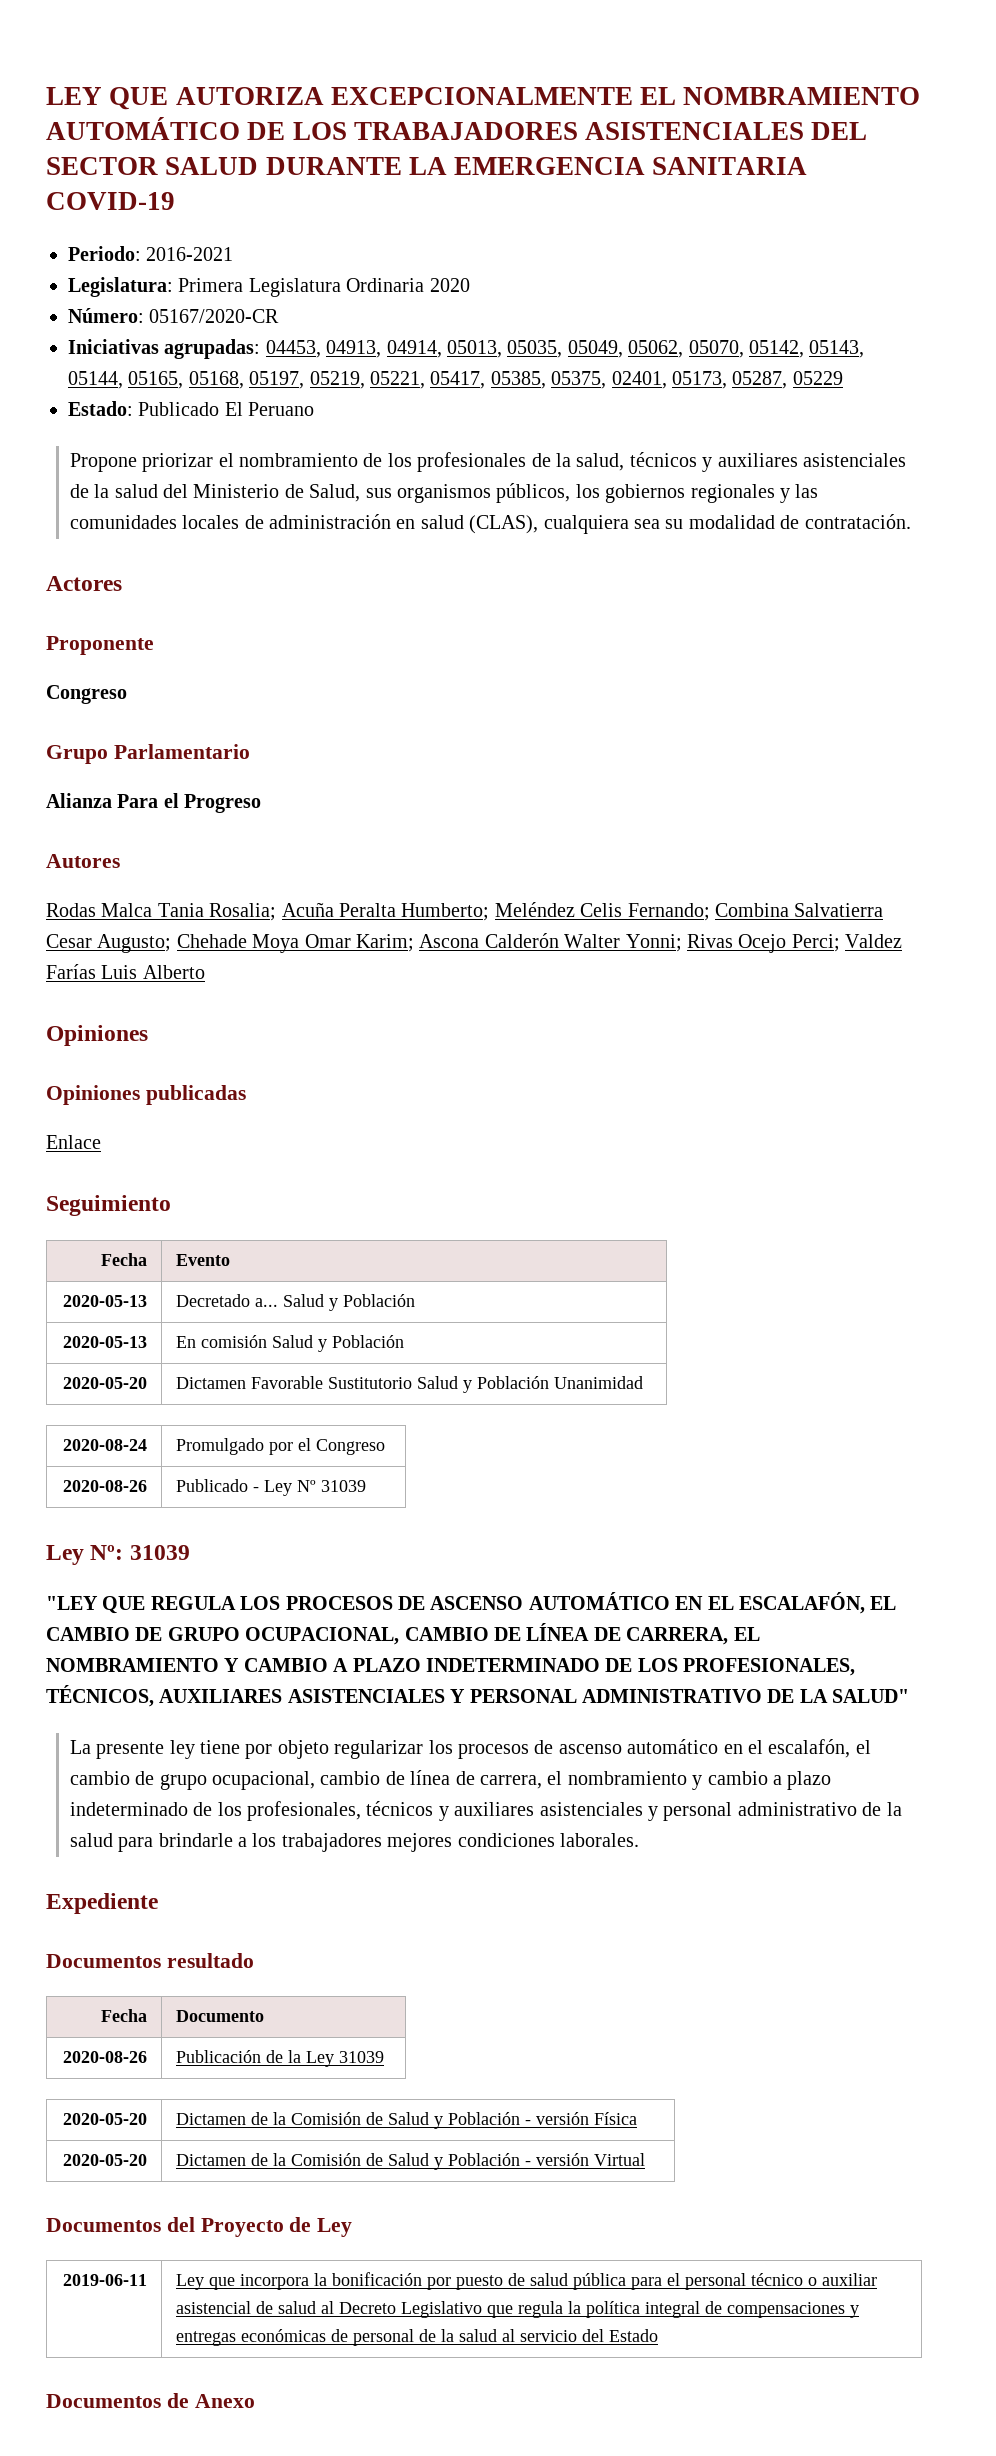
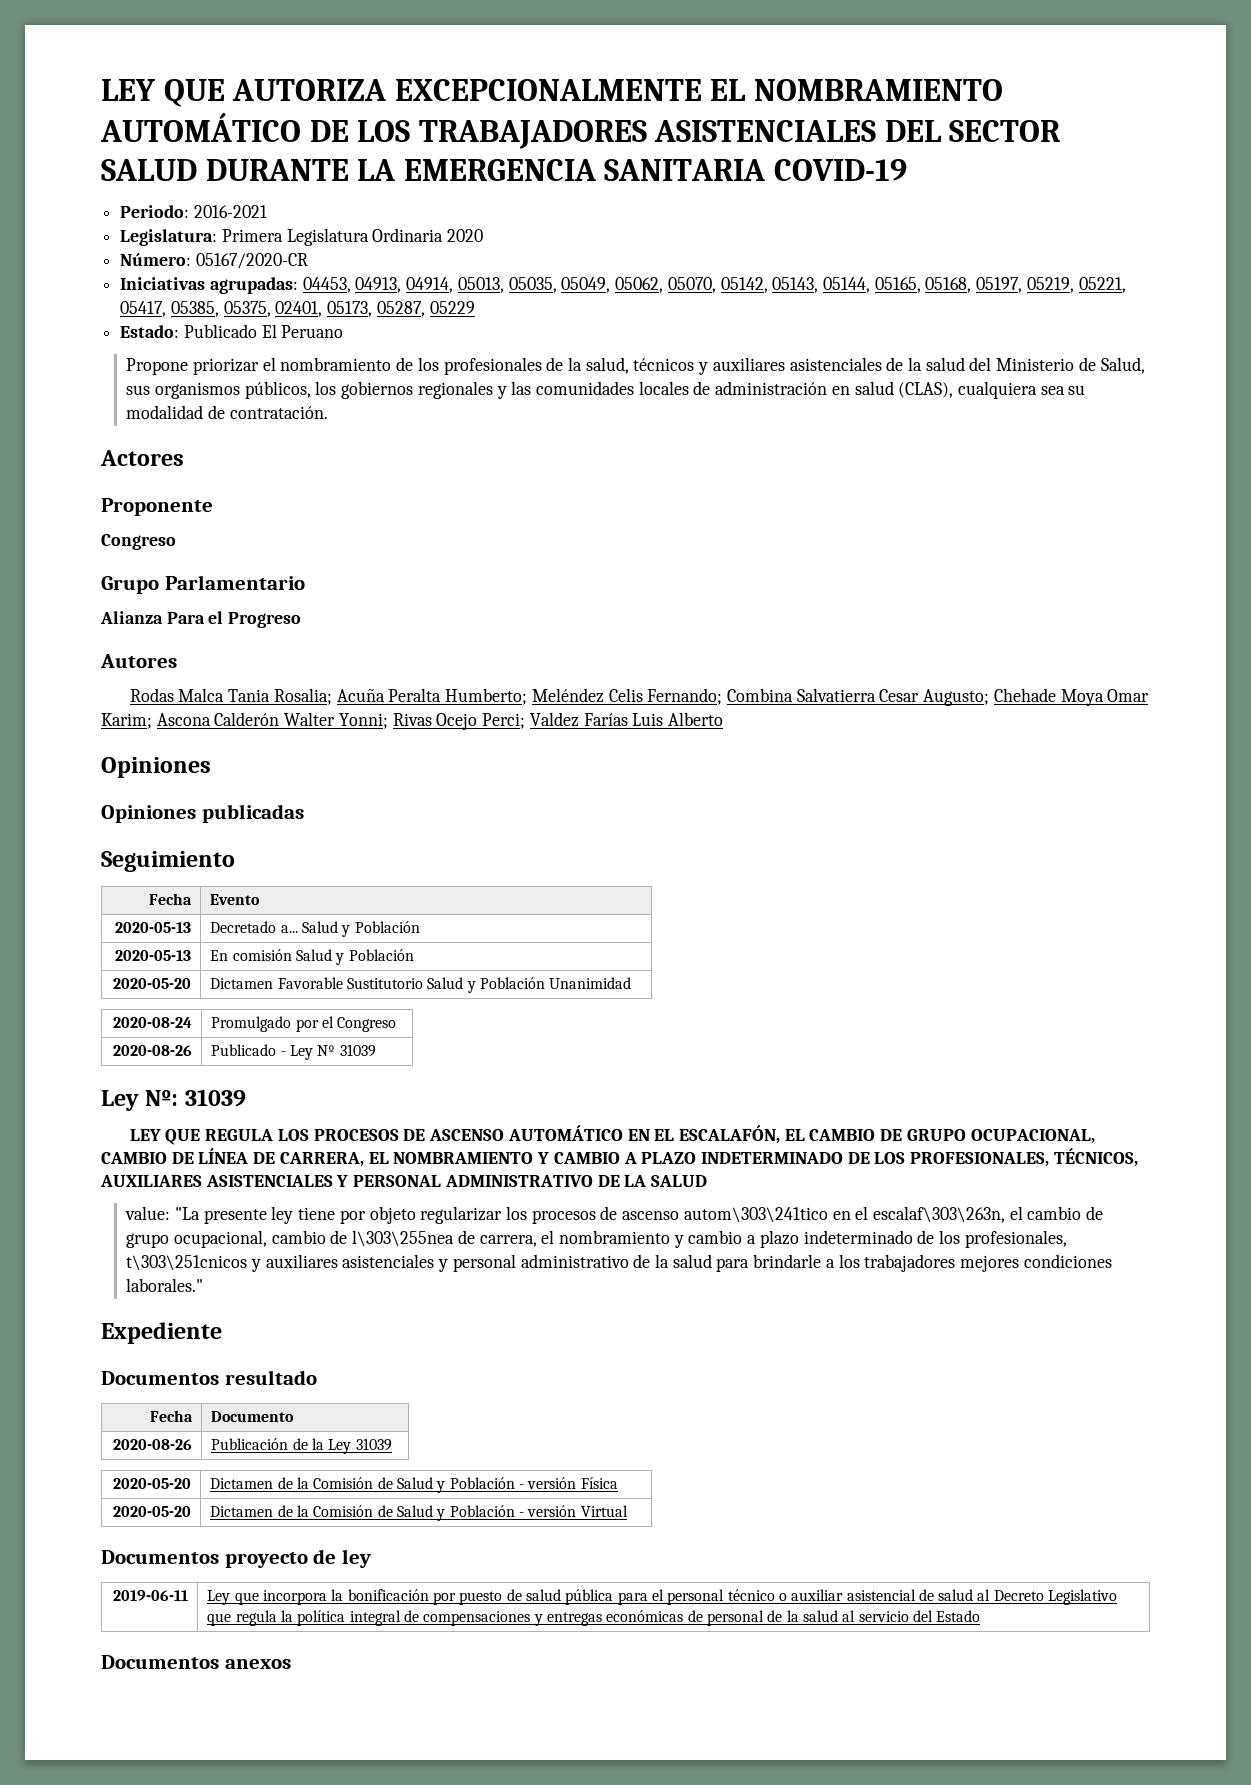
- Enlace
- "LEY QUE REGULA LOS PROCESOS DE ASCENSO AUTOMÁTICO EN EL ESCALAFÓN, EL CAMBIO DE GRUPO OCUPACIONAL, CAMBIO DE LÍNEA DE CARRERA, EL NOMBRAMIENTO Y CAMBIO A PLAZO INDETERMINADO DE LOS PROFESIONALES, TÉCNICOS, AUXILIARES ASISTENCIALES Y PERSONAL ADMINISTRATIVO DE LA SALUD"
- La presente ley tiene por objeto regularizar los procesos de ascenso automático en el escalafón, el cambio de grupo ocupacional, cambio de línea de carrera, el nombramiento y cambio a plazo indeterminado de los profesionales, técnicos y auxiliares asistenciales y personal administrativo de la salud para brindarle a los trabajadores mejores condiciones laborales.
+ LEY QUE REGULA LOS PROCESOS DE ASCENSO AUTOMÁTICO EN EL ESCALAFÓN, EL CAMBIO DE GRUPO OCUPACIONAL, CAMBIO DE LÍNEA DE CARRERA, EL NOMBRAMIENTO Y CAMBIO A PLAZO INDETERMINADO DE LOS PROFESIONALES, TÉCNICOS, AUXILIARES ASISTENCIALES Y PERSONAL ADMINISTRATIVO DE LA SALUD
+ value: "La presente ley tiene por objeto regularizar los procesos de ascenso autom\303\241tico en el escalaf\303\263n, el cambio de grupo ocupacional, cambio de l\303\255nea de carrera, el nombramiento y cambio a plazo indeterminado de los profesionales, t\303\251cnicos y auxiliares asistenciales y personal administrativo de la salud para brindarle a los trabajadores mejores condiciones laborales."
- Documentos del Proyecto de Ley
+ Documentos proyecto de ley
- Documentos de Anexo
+ Documentos anexos

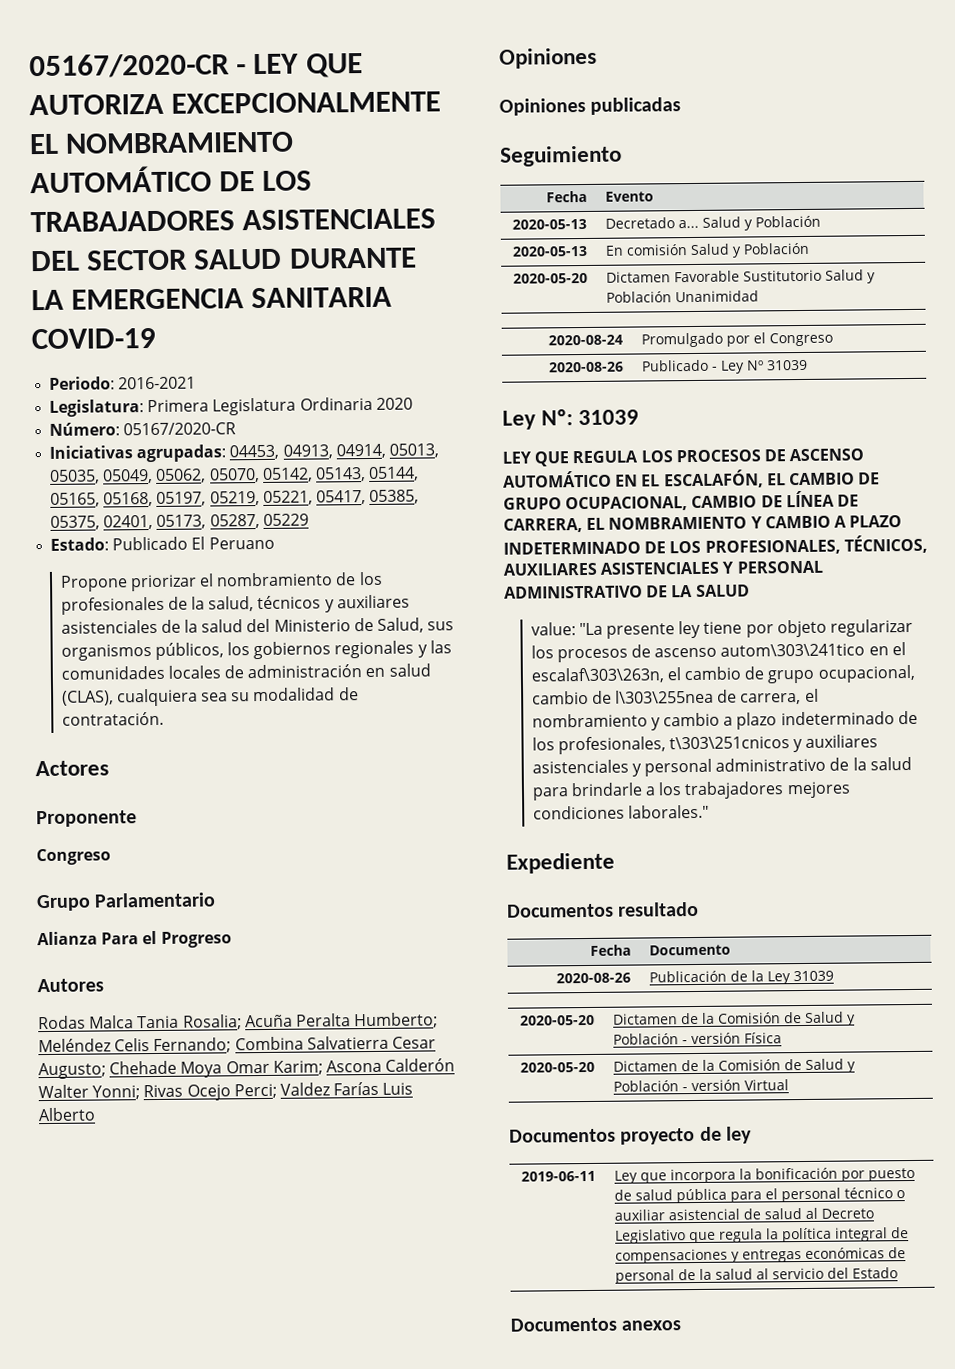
- LEY QUE AUTORIZA EXCEPCIONALMENTE EL NOMBRAMIENTO AUTOMÁTICO DE LOS TRABAJADORES ASISTENCIALES DEL SECTOR SALUD DURANTE LA EMERGENCIA SANITARIA COVID-19
+ 05167/2020-CR - LEY QUE AUTORIZA EXCEPCIONALMENTE EL NOMBRAMIENTO AUTOMÁTICO DE LOS TRABAJADORES ASISTENCIALES DEL SECTOR SALUD DURANTE LA EMERGENCIA SANITARIA COVID-19

